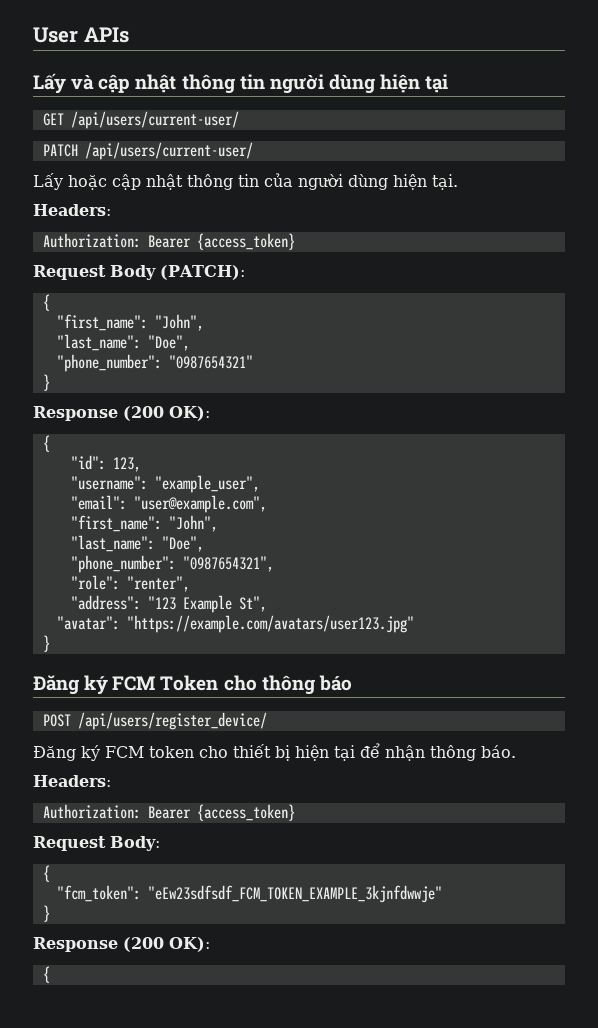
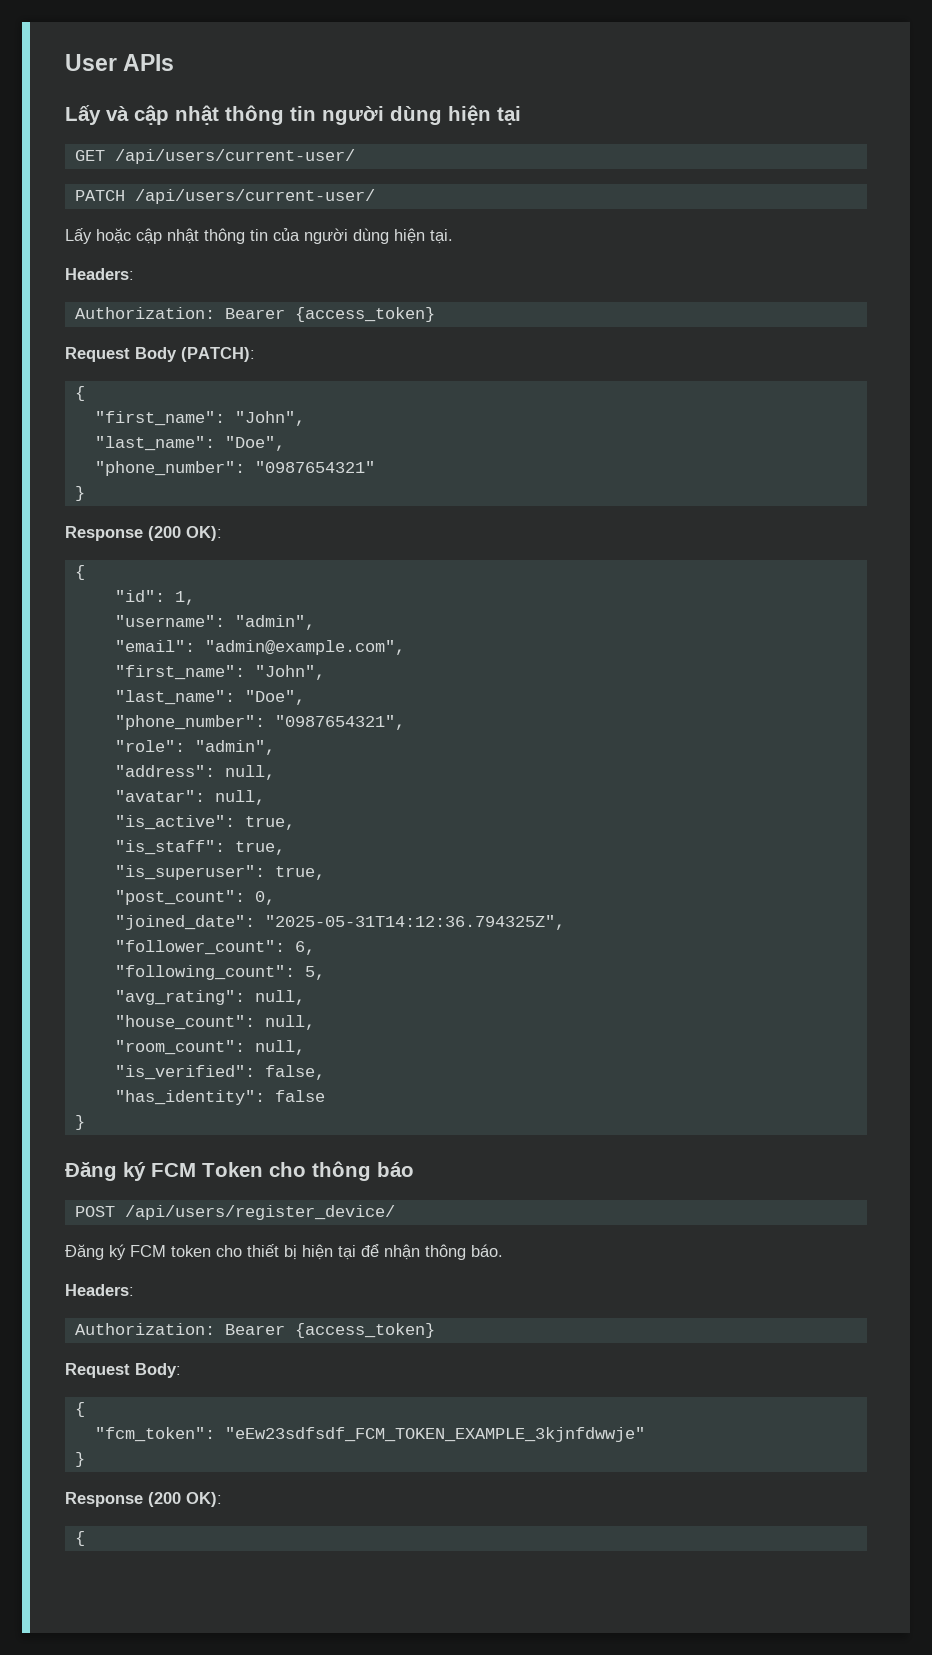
- "id": 123,
+ "id": 1,
- "username": "example_user",
+ "username": "admin",
- "email": "user@example.com",
+ "email": "admin@example.com",
- "role": "renter",
+ "role": "admin",
- "address": "123 Example St",
- "avatar": "https://example.com/avatars/user123.jpg"
+ "address": null,
+ "avatar": null,
+ "is_active": true,
+ "is_staff": true,
+ "is_superuser": true,
+ "post_count": 0,
+ "joined_date": "2025-05-31T14:12:36.794325Z",
+ "follower_count": 6,
+ "following_count": 5,
+ "avg_rating": null,
+ "house_count": null,
+ "room_count": null,
+ "is_verified": false,
+ "has_identity": false

